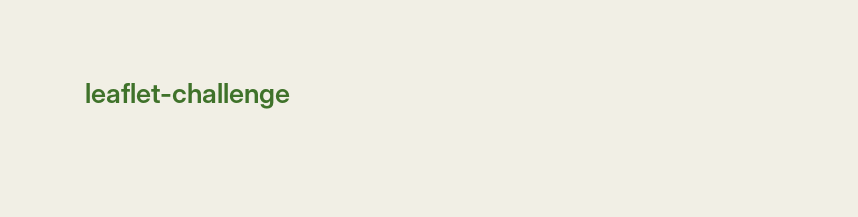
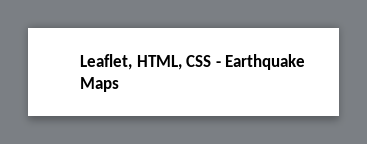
- leaflet-challenge
+ Leaflet, HTML, CSS - Earthquake Maps

